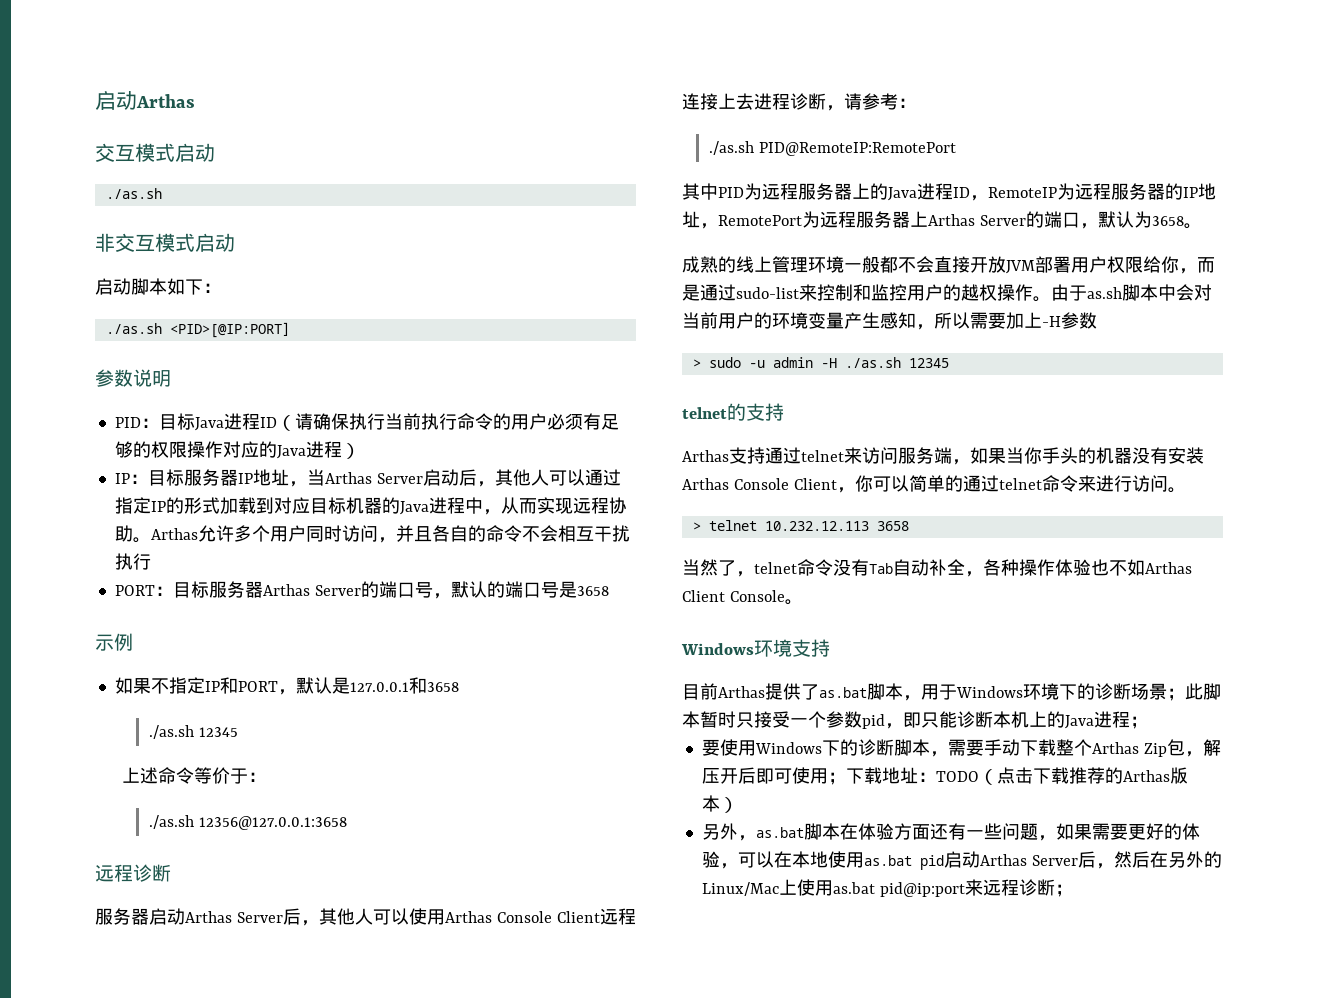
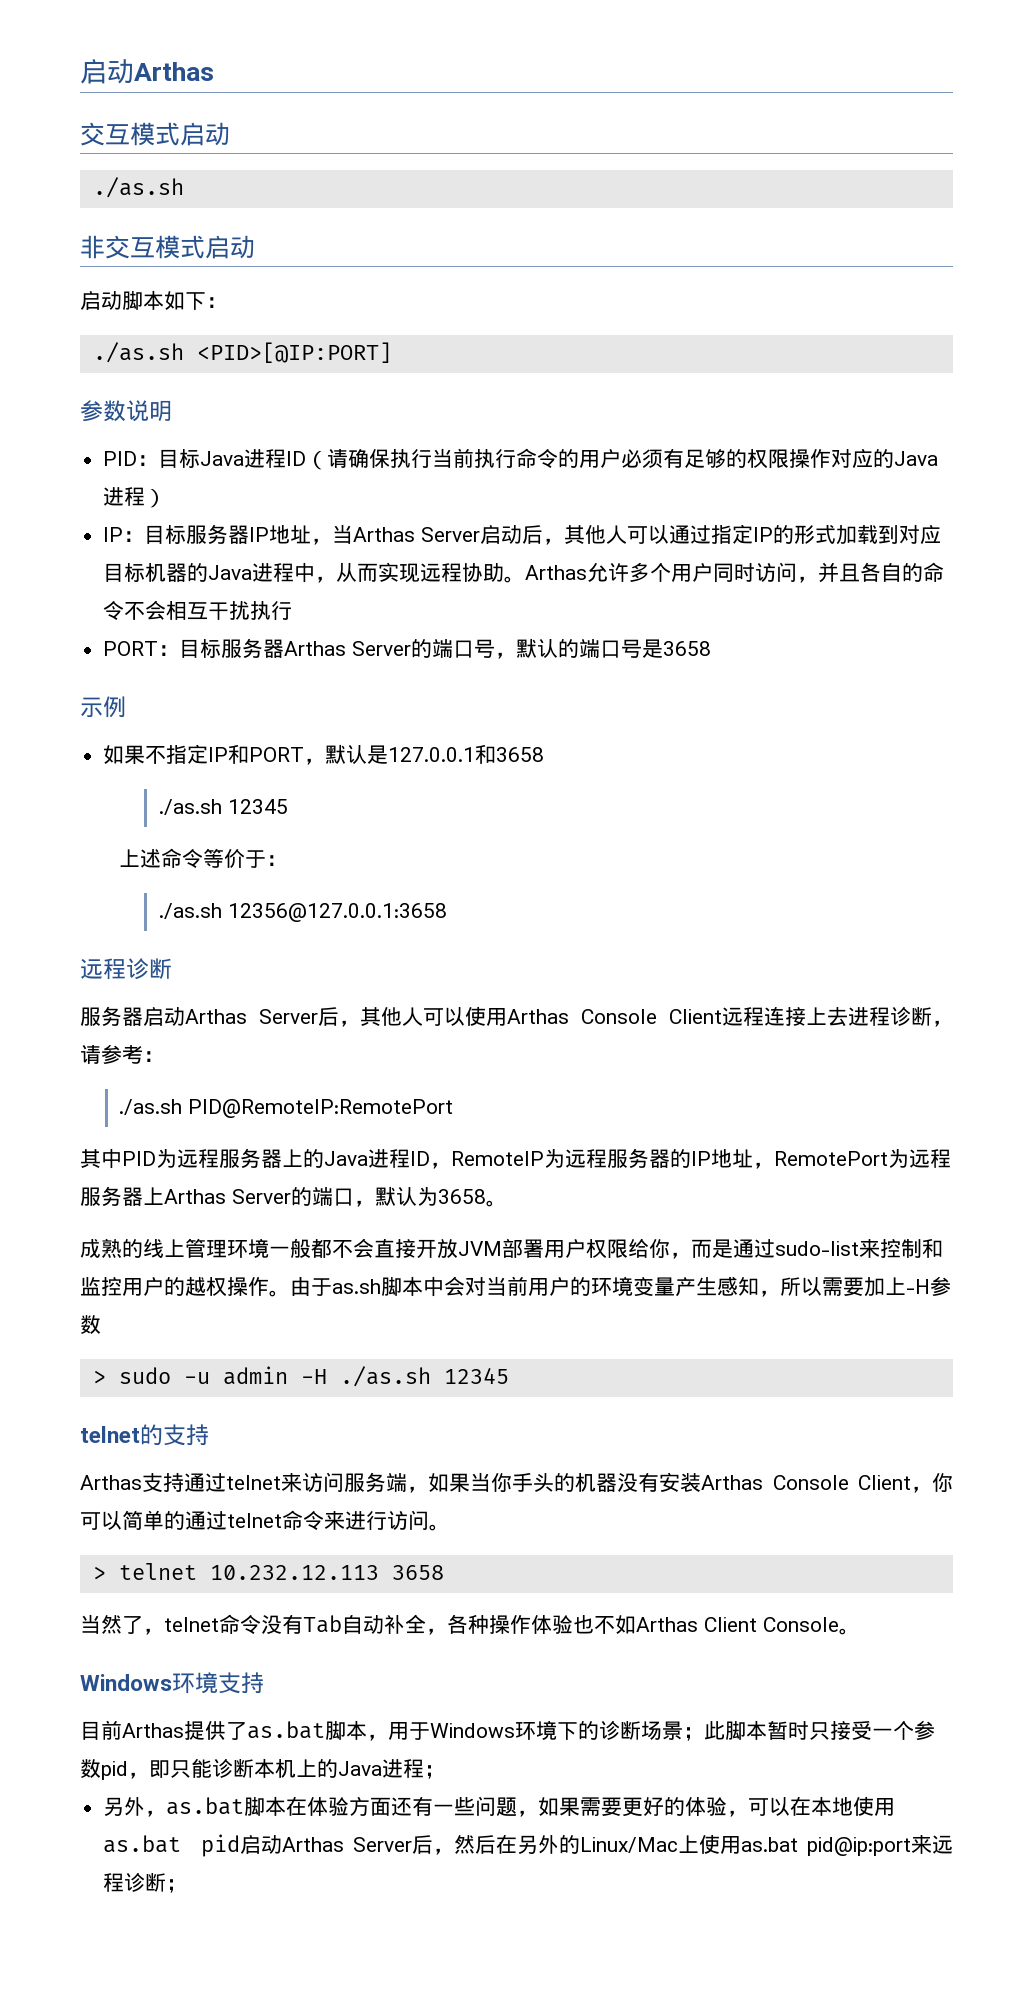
- 要使用Windows下的诊断脚本，需要手动下载整个Arthas Zip包，解压开后即可使用；下载地址：TODO（点击下载推荐的Arthas版本）

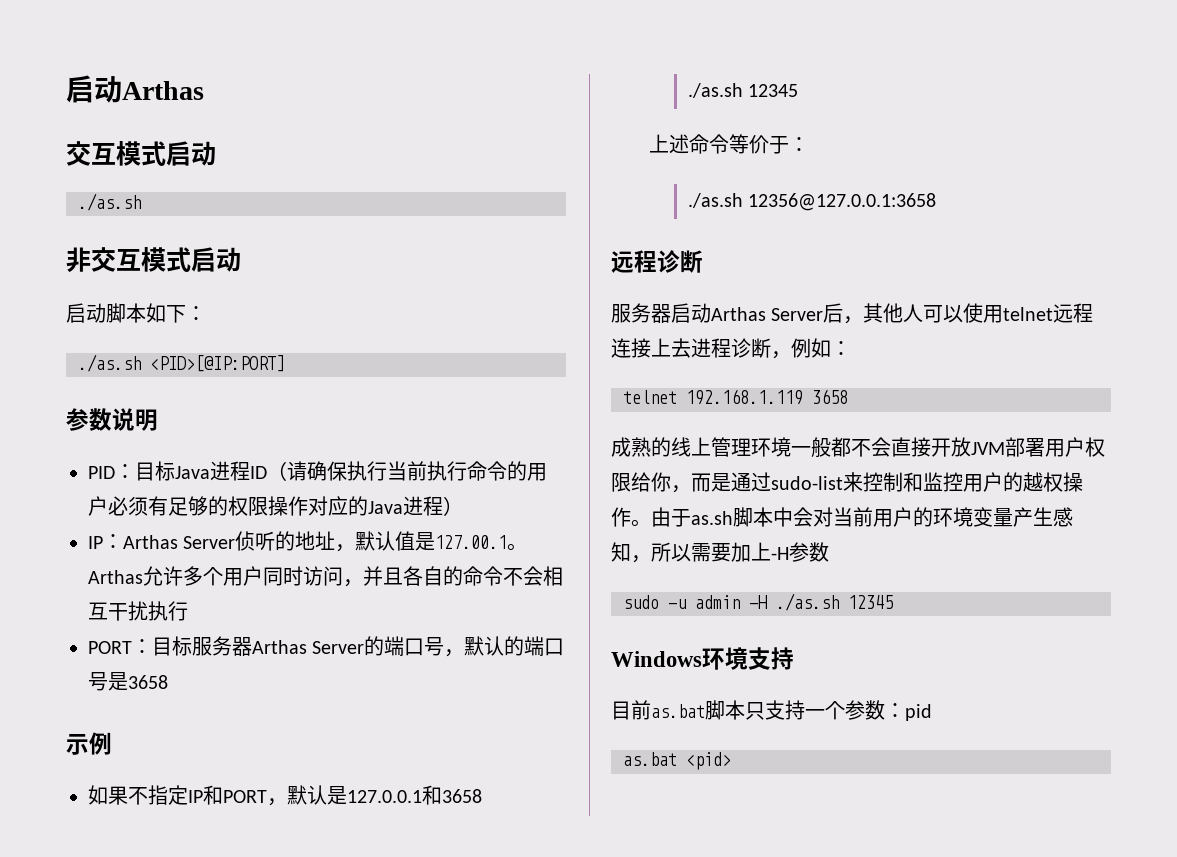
- IP：目标服务器IP地址，当Arthas Server启动后，其他人可以通过指定IP的形式加载到对应目标机器的Java进程中，从而实现远程协助。
+ IP：Arthas Server侦听的地址，默认值是127.00.1。
- 服务器启动Arthas Server后，其他人可以使用Arthas Console Client远程连接上去进程诊断，请参考：
- ./as.sh PID@RemoteIP:RemotePort
- 其中PID为远程服务器上的Java进程ID，RemoteIP为远程服务器的IP地址，RemotePort为远程服务器上Arthas Server的端口，默认为3658。
+ 服务器启动Arthas Server后，其他人可以使用telnet远程连接上去进程诊断，例如：
+ telnet 192.168.1.119 3658
- > sudo -u admin -H ./as.sh 12345
+ sudo -u admin -H ./as.sh 12345
- telnet的支持
- Arthas支持通过telnet来访问服务端，如果当你手头的机器没有安装Arthas Console Client，你可以简单的通过telnet命令来进行访问。
- > telnet 10.232.12.113 3658
- 当然了，telnet命令没有Tab自动补全，各种操作体验也不如Arthas Client Console。
  Windows环境支持
- 目前Arthas提供了as.bat脚本，用于Windows环境下的诊断场景；此脚本暂时只接受一个参数pid，即只能诊断本机上的Java进程；
- 另外，as.bat脚本在体验方面还有一些问题，如果需要更好的体验，可以在本地使用as.bat pid启动Arthas Server后，然后在另外的Linux/Mac上使用as.bat pid@ip:port来远程诊断；
+ 目前as.bat脚本只支持一个参数：pid
+ as.bat <pid>

